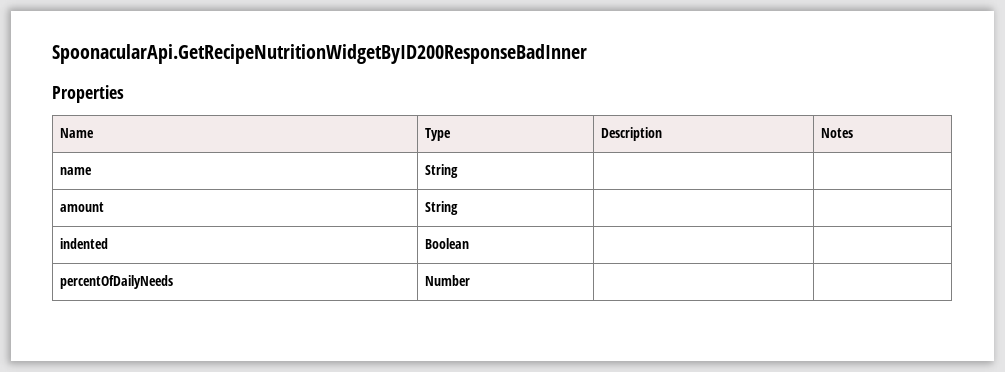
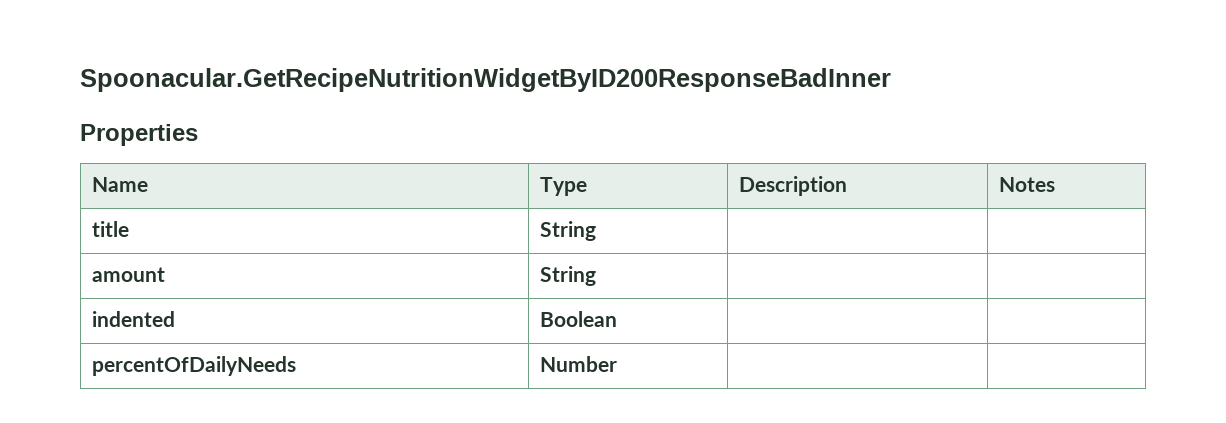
- SpoonacularApi.GetRecipeNutritionWidgetByID200ResponseBadInner
+ Spoonacular.GetRecipeNutritionWidgetByID200ResponseBadInner
- name | String | |
+ title | String | |

